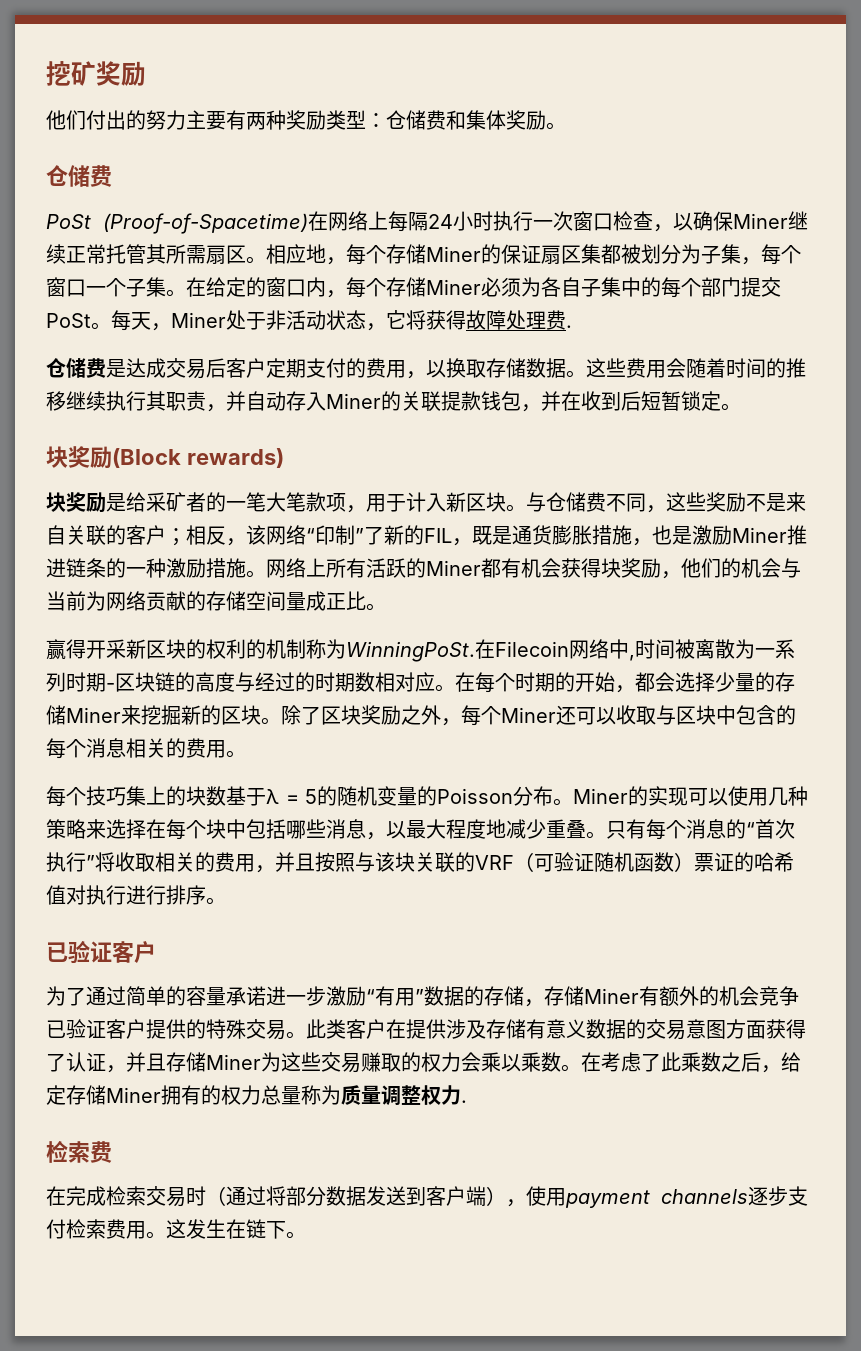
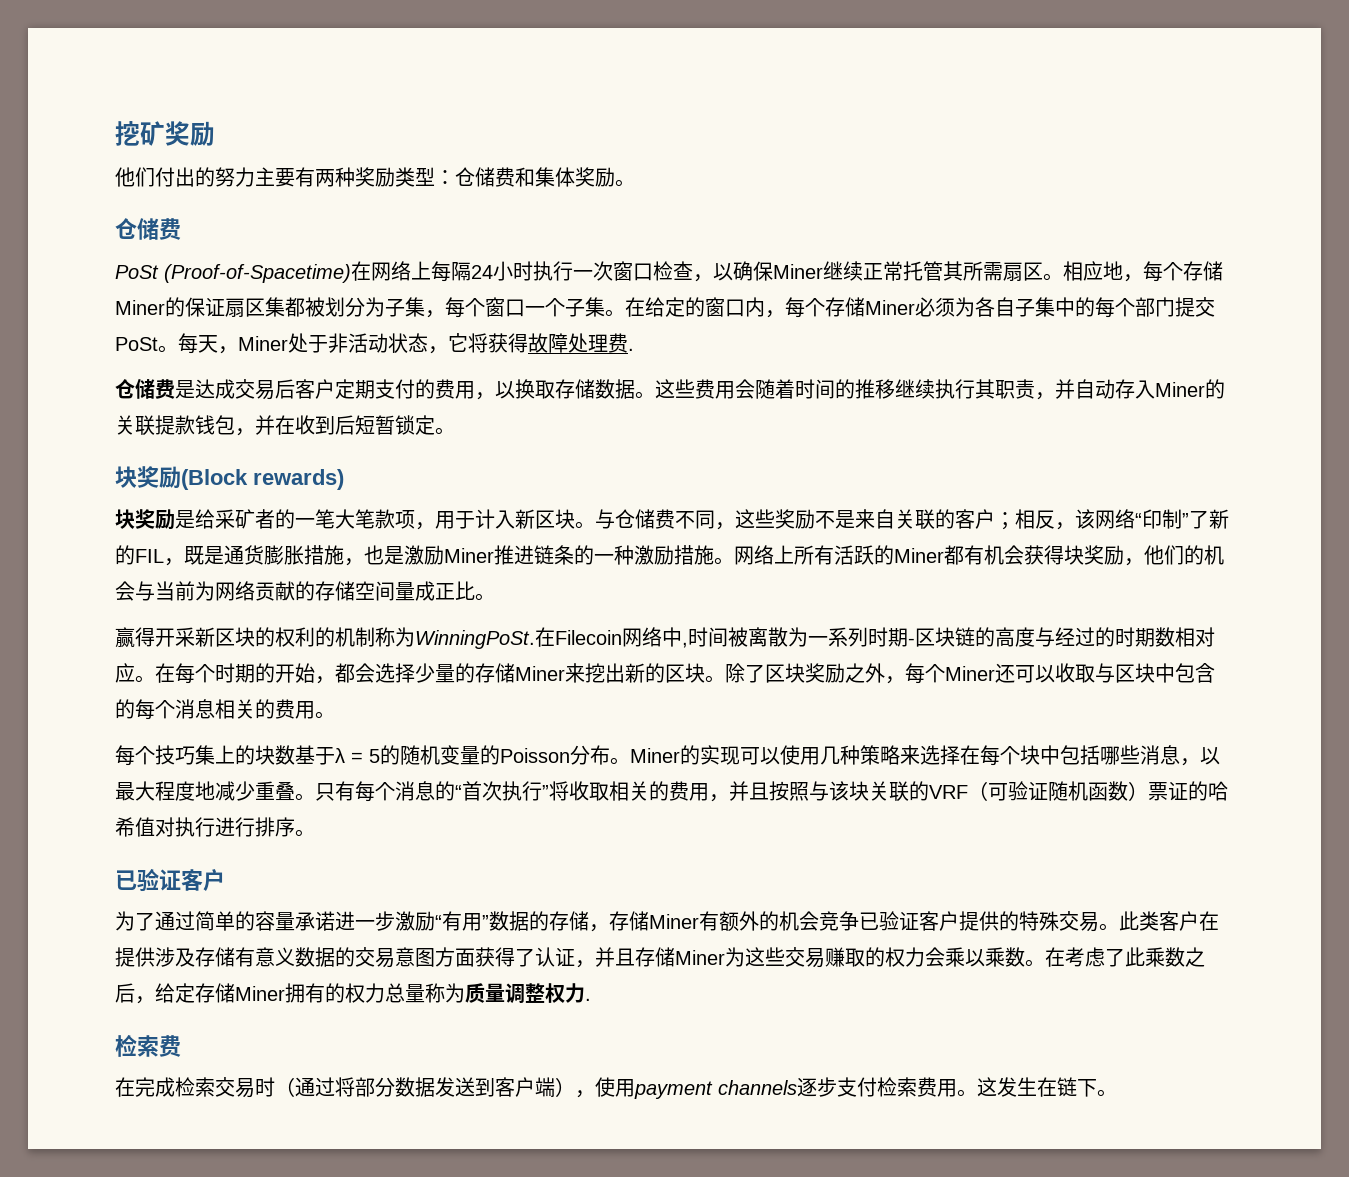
- 在每个时期的开始，都会选择少量的存储Miner来挖掘新的区块。
+ 在每个时期的开始，都会选择少量的存储Miner来挖出新的区块。

